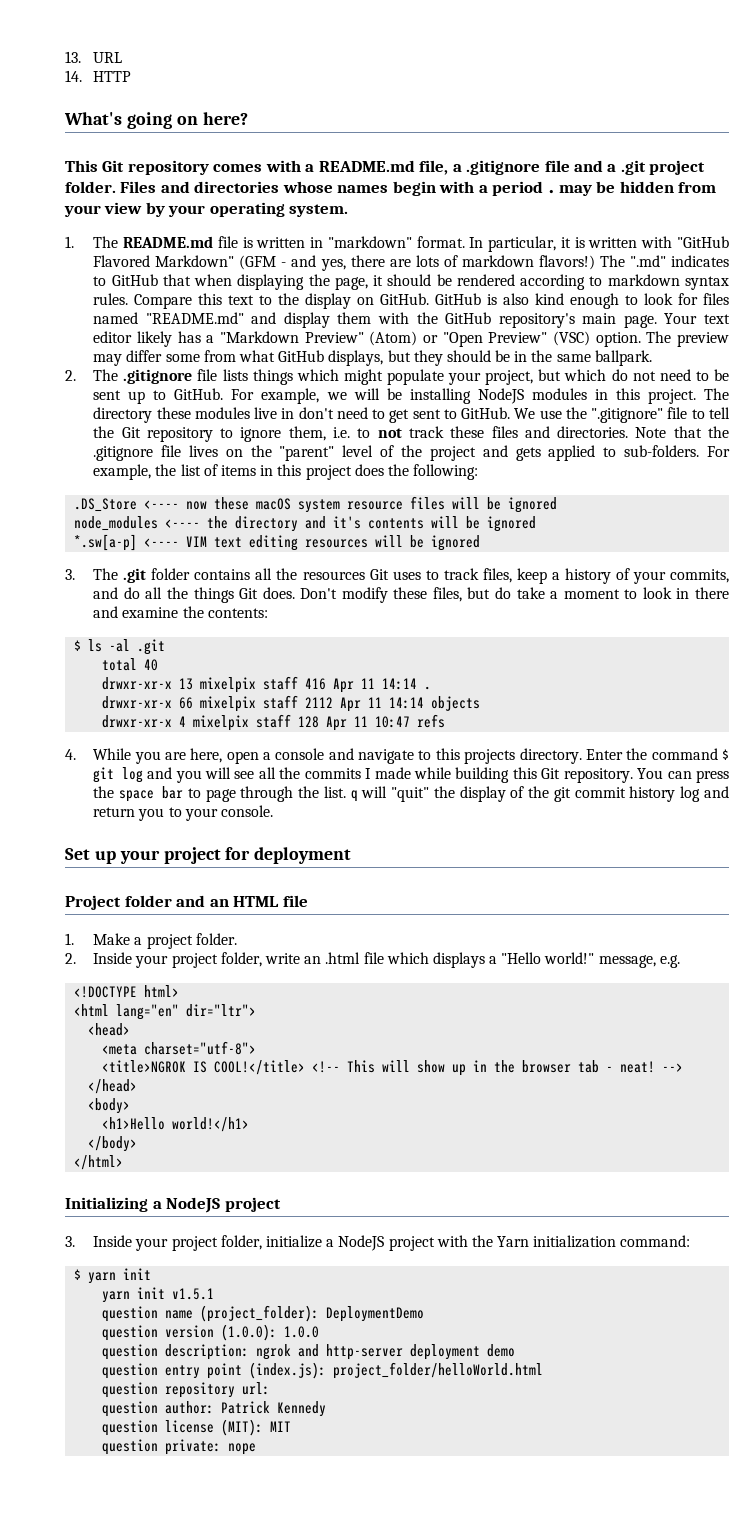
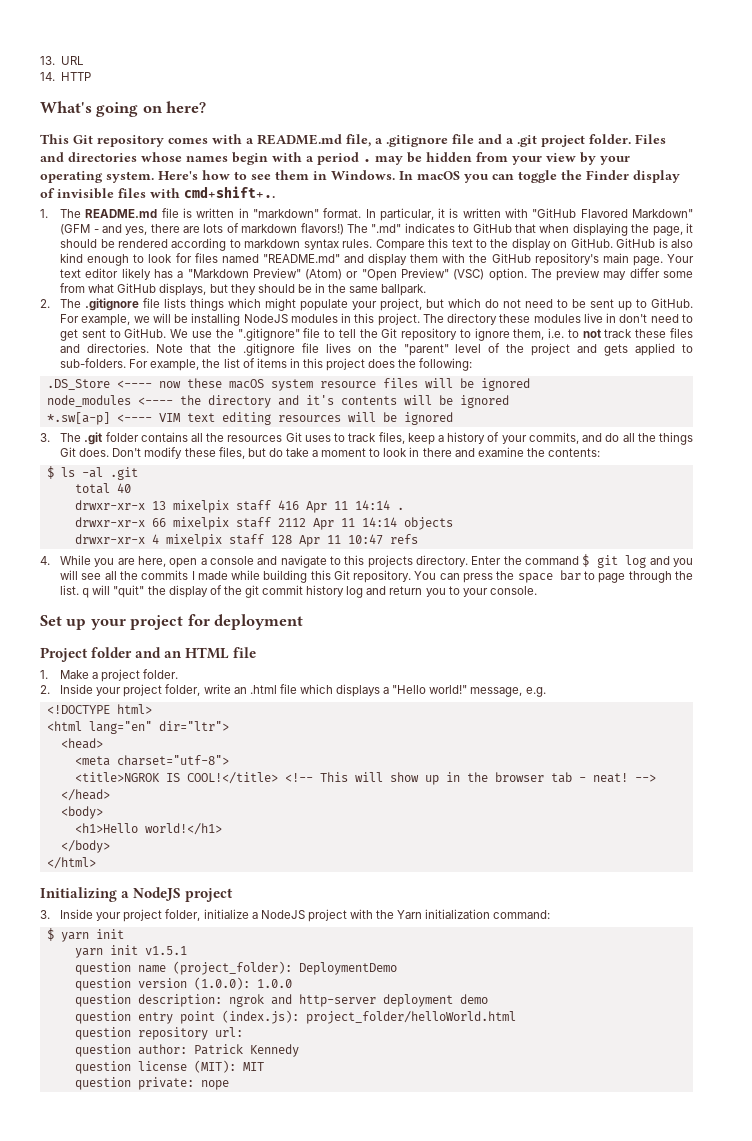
+ Here's how to see them in Windows. In macOS you can toggle the Finder display of invisible files with cmd+shift+..

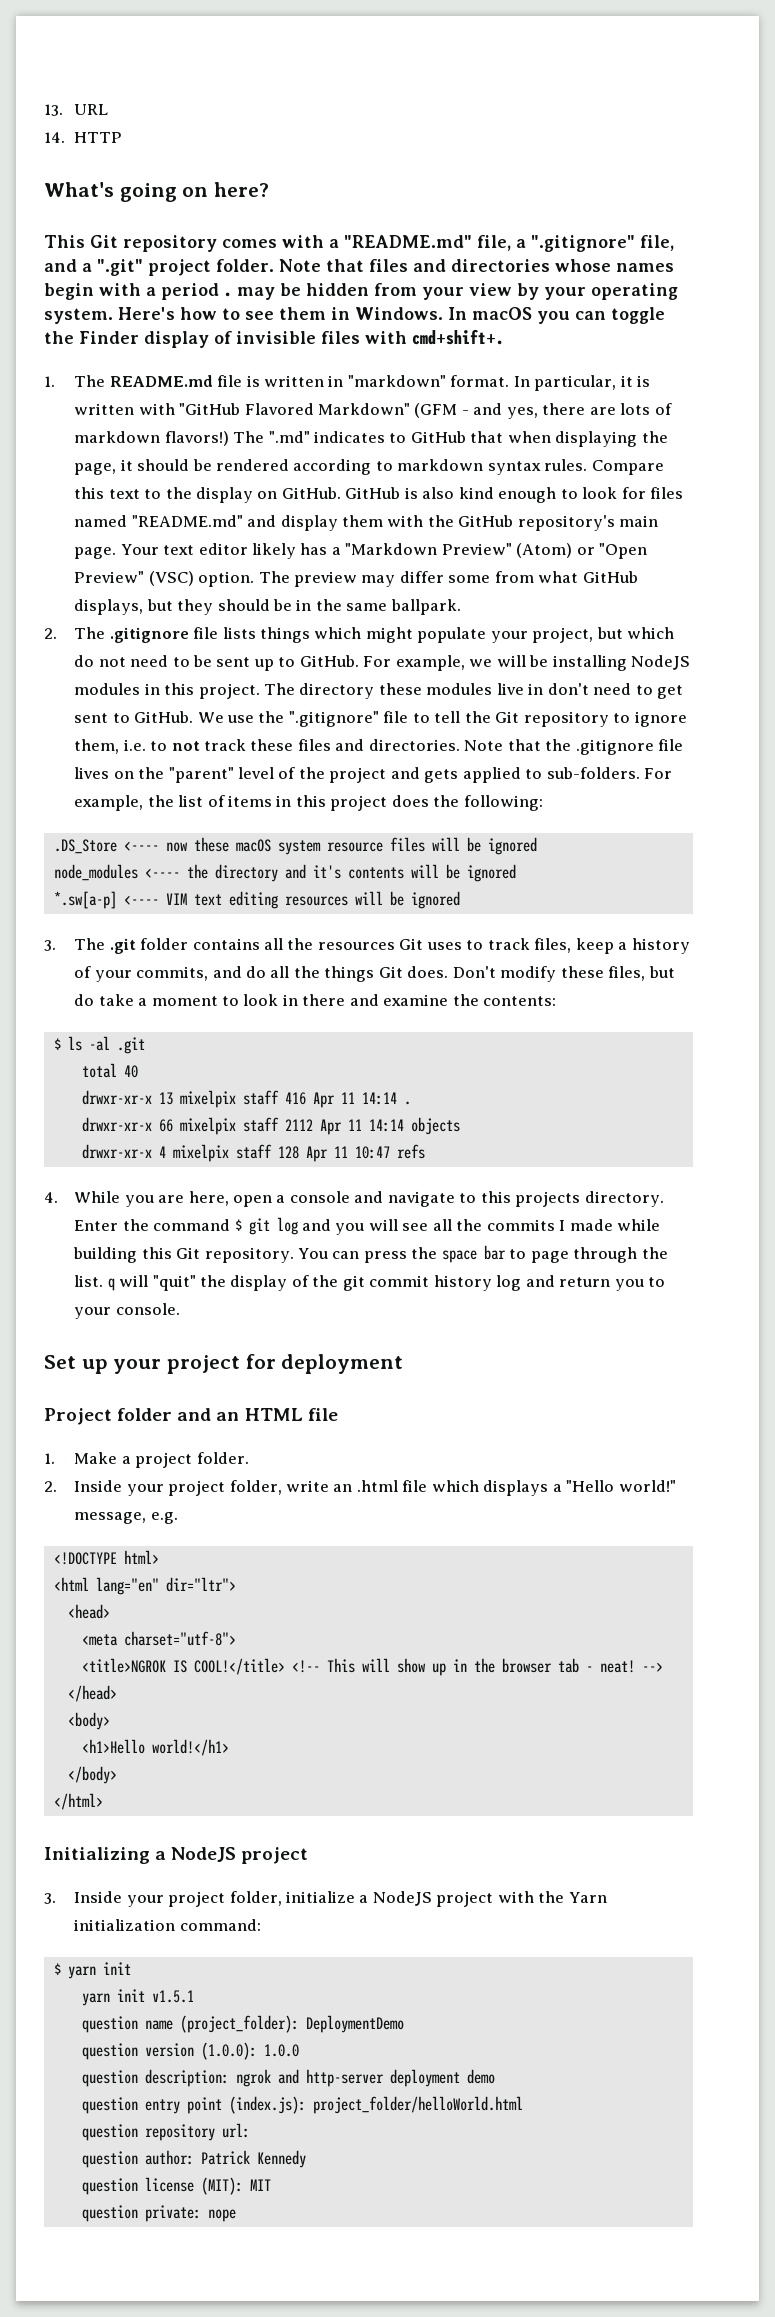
- This Git repository comes with a README.md file, a .gitignore file and a .git project folder. Files and directories whose names begin with a period . may be hidden from your view by your operating system.
+ This Git repository comes with a "README.md" file, a ".gitignore" file, and a ".git" project folder. Note that files and directories whose names begin with a period . may be hidden from your view by your operating system.
- In macOS you can toggle the Finder display of invisible files with cmd+shift+..
+ In macOS you can toggle the Finder display of invisible files with cmd+shift+.

